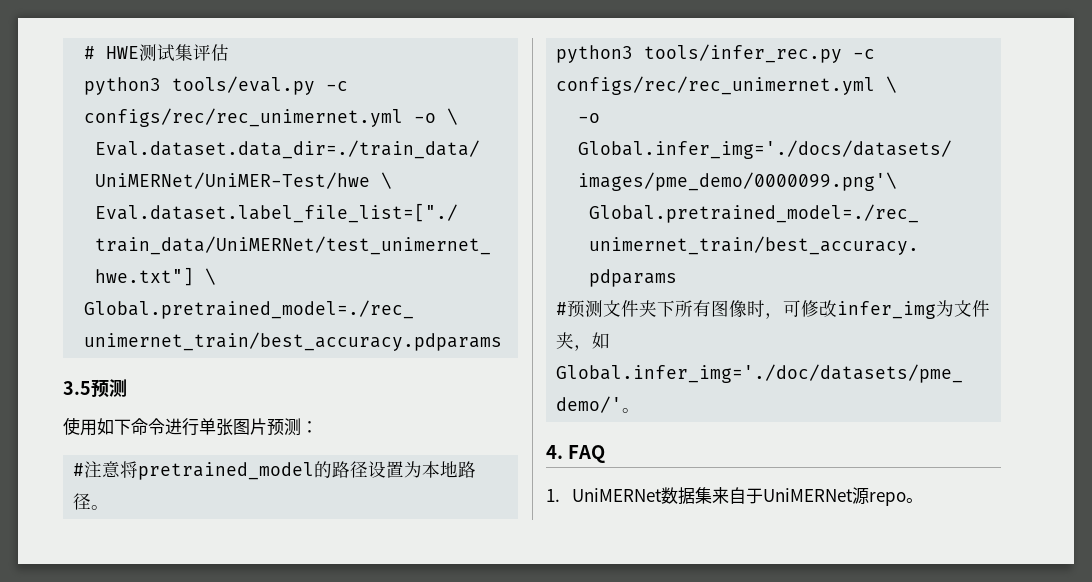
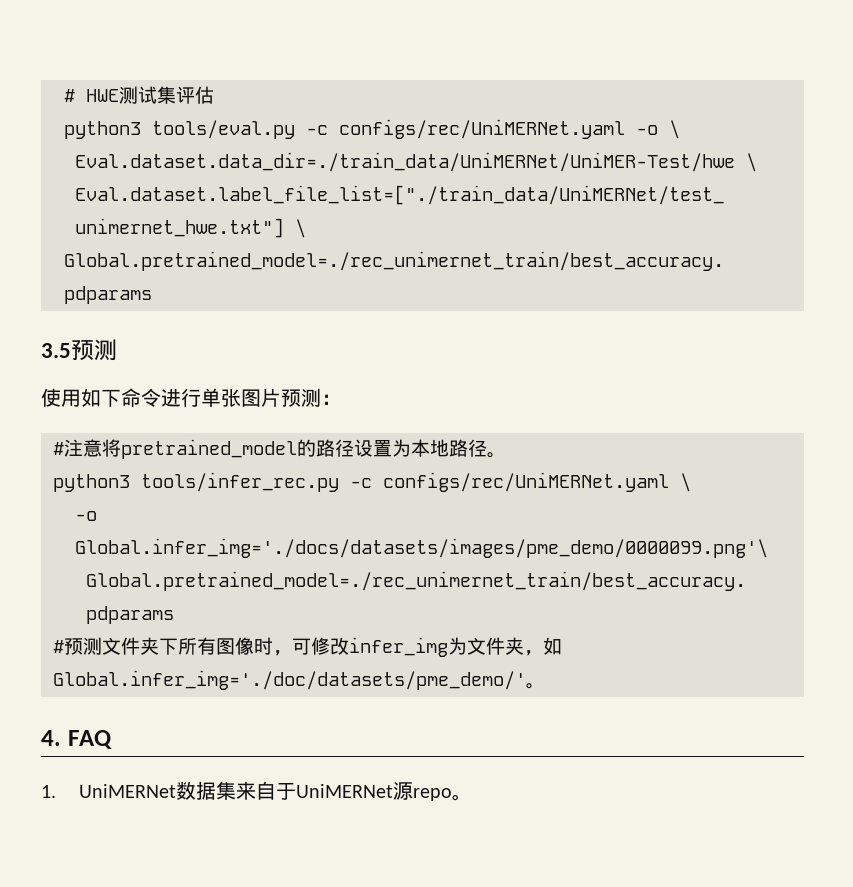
- python3 tools/eval.py -c configs/rec/rec_unimernet.yml -o \
+ python3 tools/eval.py -c configs/rec/UniMERNet.yaml -o \
- python3 tools/infer_rec.py -c configs/rec/rec_unimernet.yml \
+ python3 tools/infer_rec.py -c configs/rec/UniMERNet.yaml \

